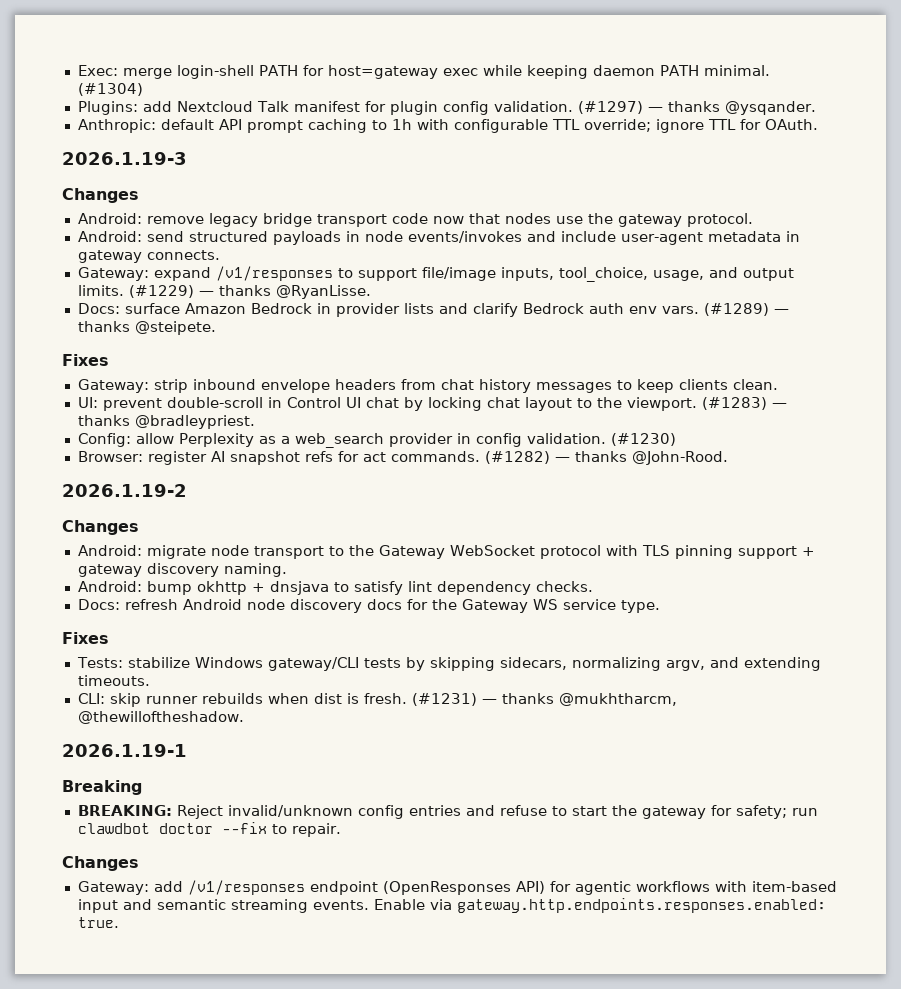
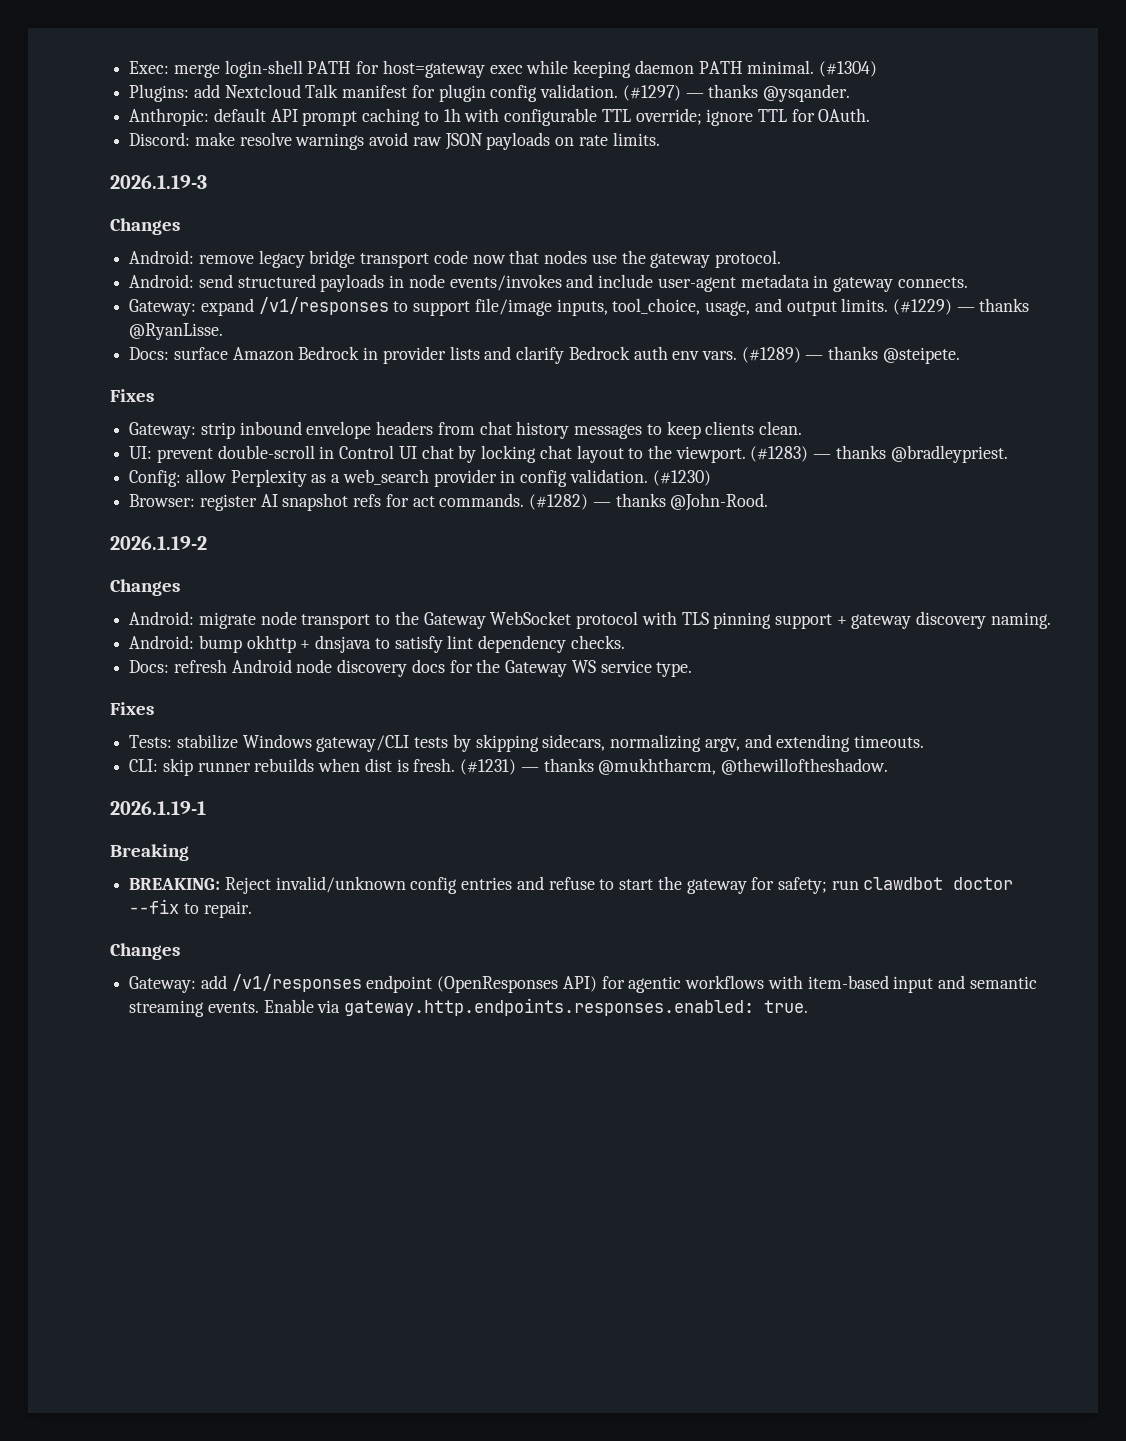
+ Discord: make resolve warnings avoid raw JSON payloads on rate limits.

